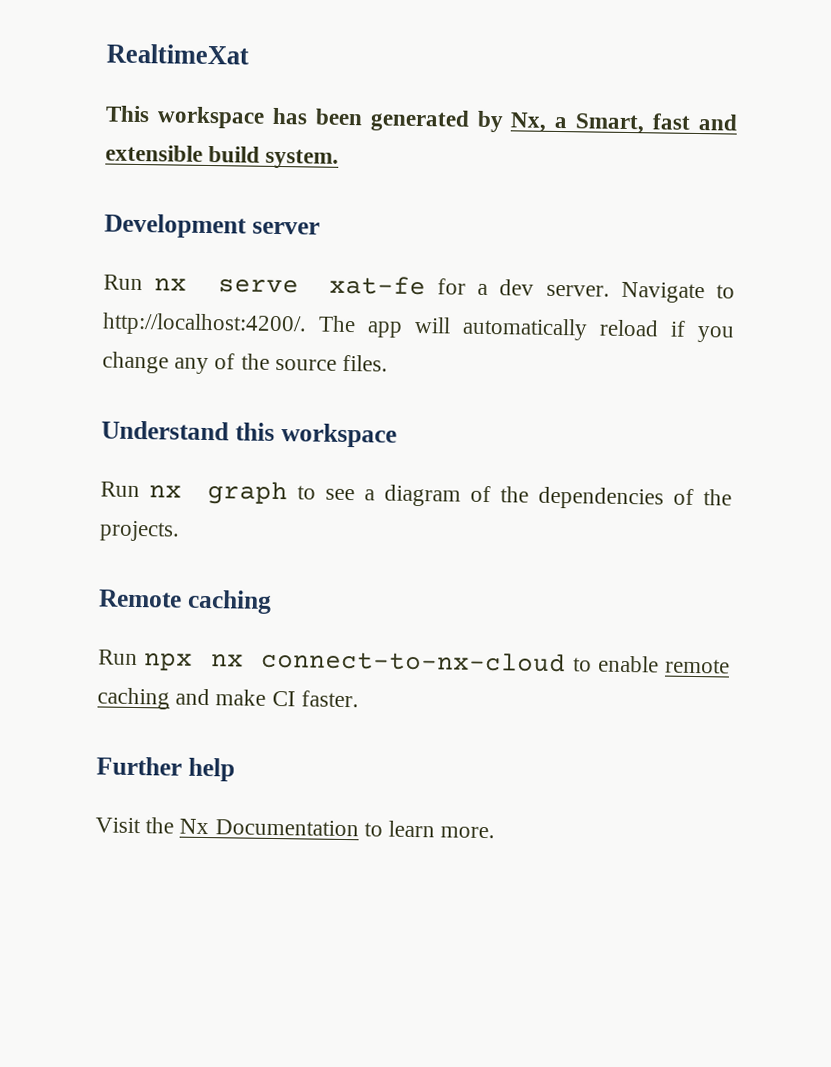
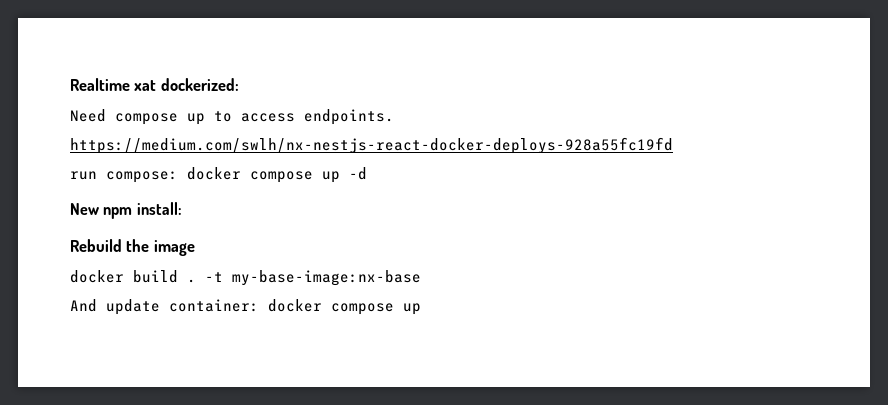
- RealtimeXat
- This workspace has been generated by Nx, a Smart, fast and extensible build system.
- Development server
- Run nx serve xat-fe for a dev server. Navigate to http://localhost:4200/. The app will automatically reload if you change any of the source files.
- Understand this workspace
- Run nx graph to see a diagram of the dependencies of the projects.
- Remote caching
- Run npx nx connect-to-nx-cloud to enable remote caching and make CI faster.
- Further help
- Visit the Nx Documentation to learn more.
+ Realtime xat dockerized:
+ Need compose up to access endpoints.
+ https://medium.com/swlh/nx-nestjs-react-docker-deploys-928a55fc19fd
+ run compose: docker compose up -d
+ New npm install:
+ Rebuild the image
+ docker build . -t my-base-image:nx-base
+ And update container: docker compose up

